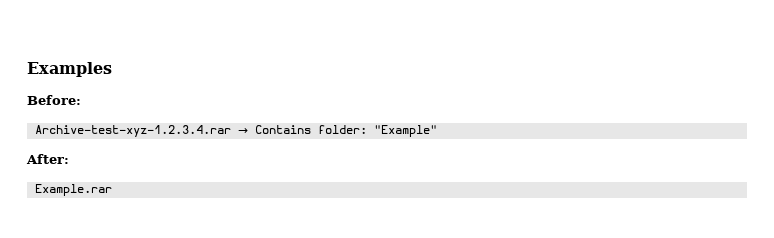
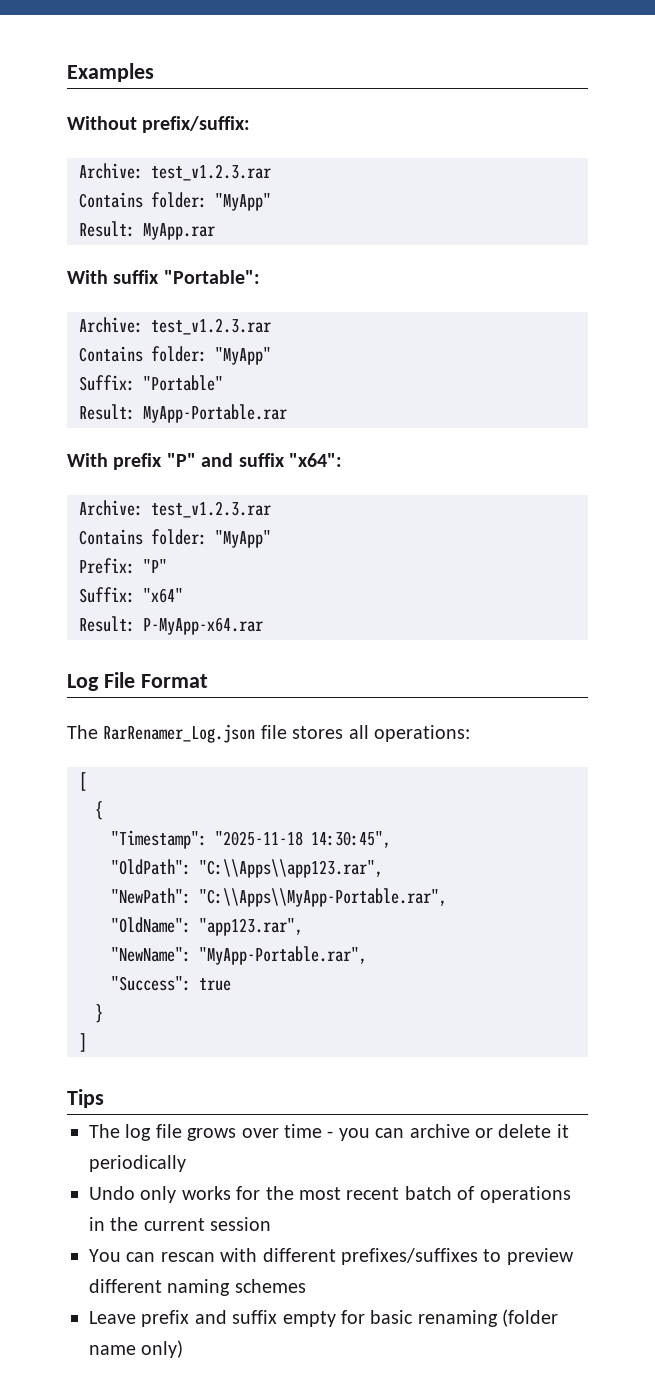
- Before:
- Archive-test-xyz-1.2.3.4.rar → Contains folder: "Example"
- After:
- Example.rar
+ Without prefix/suffix:
+ Archive: test_v1.2.3.rar
+ Contains folder: "MyApp"
+ Result: MyApp.rar
+ With suffix "Portable":
+ Archive: test_v1.2.3.rar
+ Contains folder: "MyApp"
+ Suffix: "Portable"
+ Result: MyApp-Portable.rar
+ With prefix "P" and suffix "x64":
+ Archive: test_v1.2.3.rar
+ Contains folder: "MyApp"
+ Prefix: "P"
+ Suffix: "x64"
+ Result: P-MyApp-x64.rar
+ Log File Format
+ The RarRenamer_Log.json file stores all operations:
+ [
+ {
+ "Timestamp": "2025-11-18 14:30:45",
+ "OldPath": "C:\\Apps\\app123.rar",
+ "NewPath": "C:\\Apps\\MyApp-Portable.rar",
+ "OldName": "app123.rar",
+ "NewName": "MyApp-Portable.rar",
+ "Success": true
+ }
+ ]
+ Tips
+ The log file grows over time - you can archive or delete it periodically
+ Undo only works for the most recent batch of operations in the current session
+ You can rescan with different prefixes/suffixes to preview different naming schemes
+ Leave prefix and suffix empty for basic renaming (folder name only)

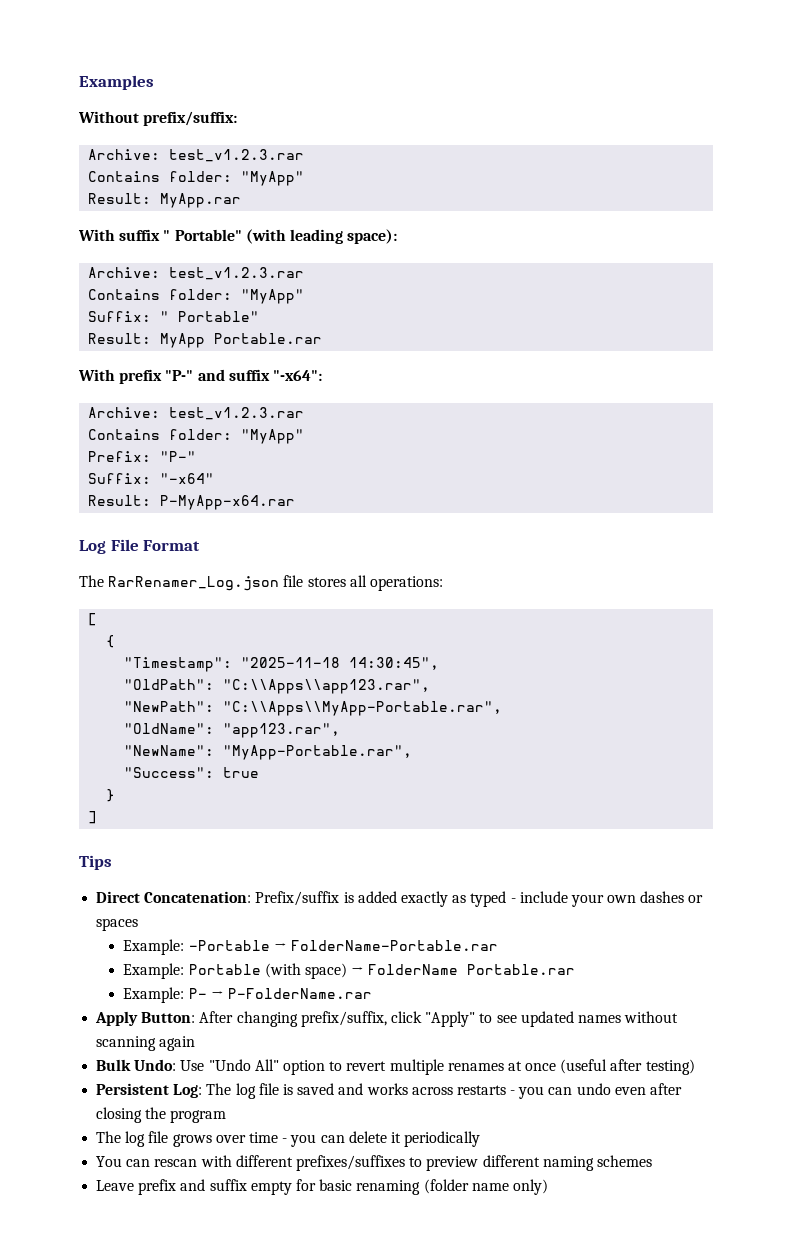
- With suffix "Portable":
+ With suffix " Portable" (with leading space):
- Suffix: "Portable"
- Result: MyApp-Portable.rar
+ Suffix: " Portable"
+ Result: MyApp Portable.rar
- With prefix "P" and suffix "x64":
+ With prefix "P-" and suffix "-x64":
- Prefix: "P"
- Suffix: "x64"
+ Prefix: "P-"
+ Suffix: "-x64"
+ Direct Concatenation: Prefix/suffix is added exactly as typed - include your own dashes or spaces
+ Example: -Portable → FolderName-Portable.rar
+ Example: Portable (with space) → FolderName Portable.rar
+ Example: P- → P-FolderName.rar
+ Apply Button: After changing prefix/suffix, click "Apply" to see updated names without scanning again
+ Bulk Undo: Use "Undo All" option to revert multiple renames at once (useful after testing)
+ Persistent Log: The log file is saved and works across restarts - you can undo even after closing the program
- The log file grows over time - you can archive or delete it periodically
+ The log file grows over time - you can delete it periodically
- Undo only works for the most recent batch of operations in the current session

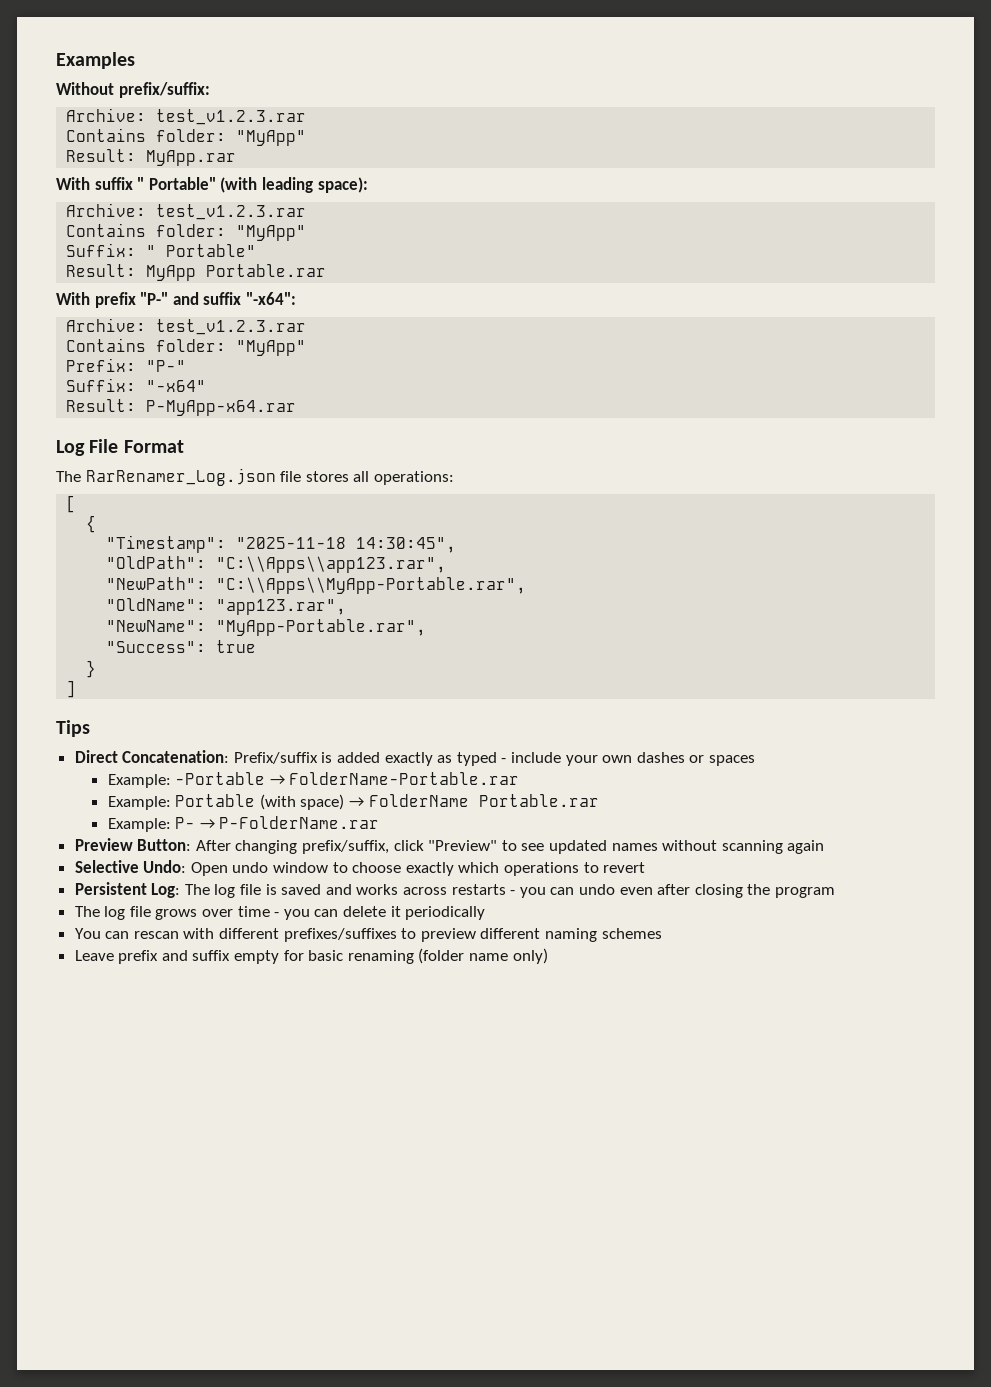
- Apply Button: After changing prefix/suffix, click "Apply" to see updated names without scanning again
+ Preview Button: After changing prefix/suffix, click "Preview" to see updated names without scanning again
- Bulk Undo: Use "Undo All" option to revert multiple renames at once (useful after testing)
+ Selective Undo: Open undo window to choose exactly which operations to revert

